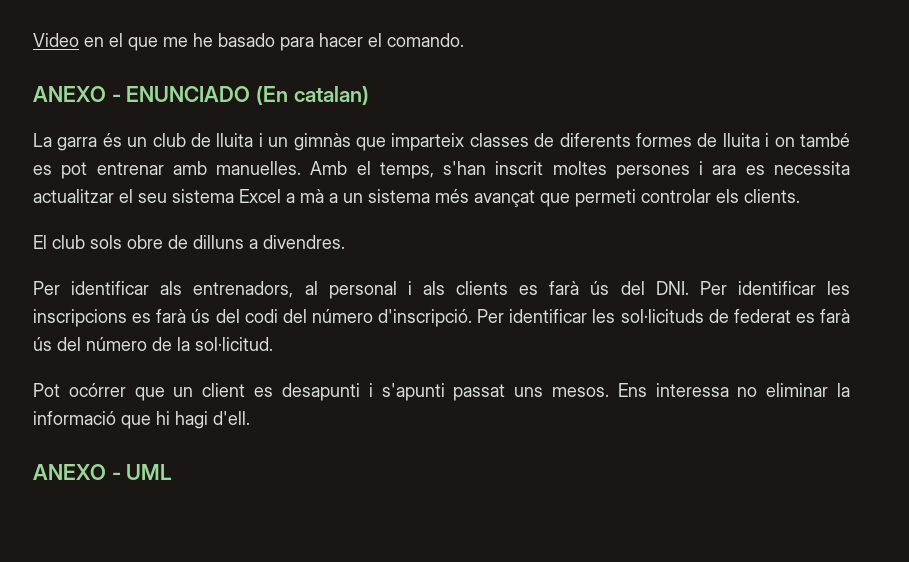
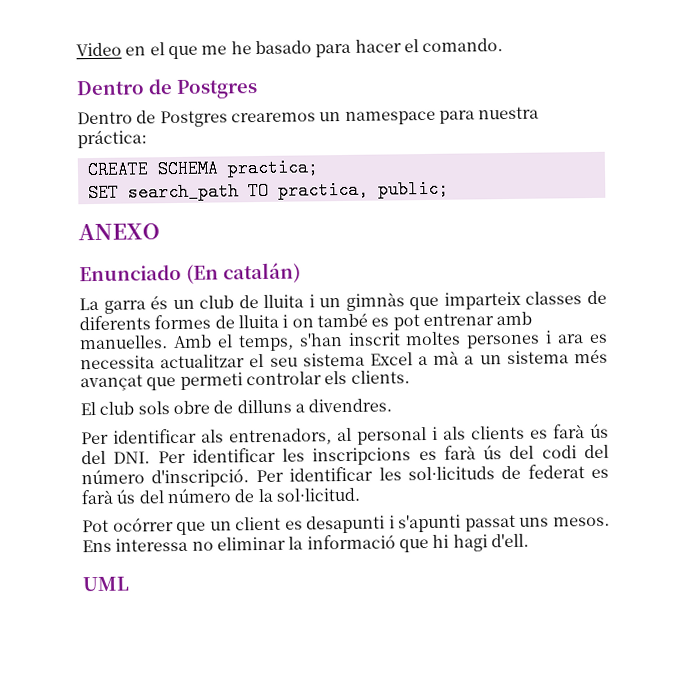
  Video en el que me he basado para hacer el comando.
- ANEXO - ENUNCIADO (En catalan)
+ Dentro de Postgres
+ Dentro de Postgres crearemos un namespace para nuestra práctica:
+ CREATE SCHEMA practica;
+ SET search_path TO practica, public;
+ ANEXO
+ Enunciado (En catalán)
- ANEXO - UML
+ UML

